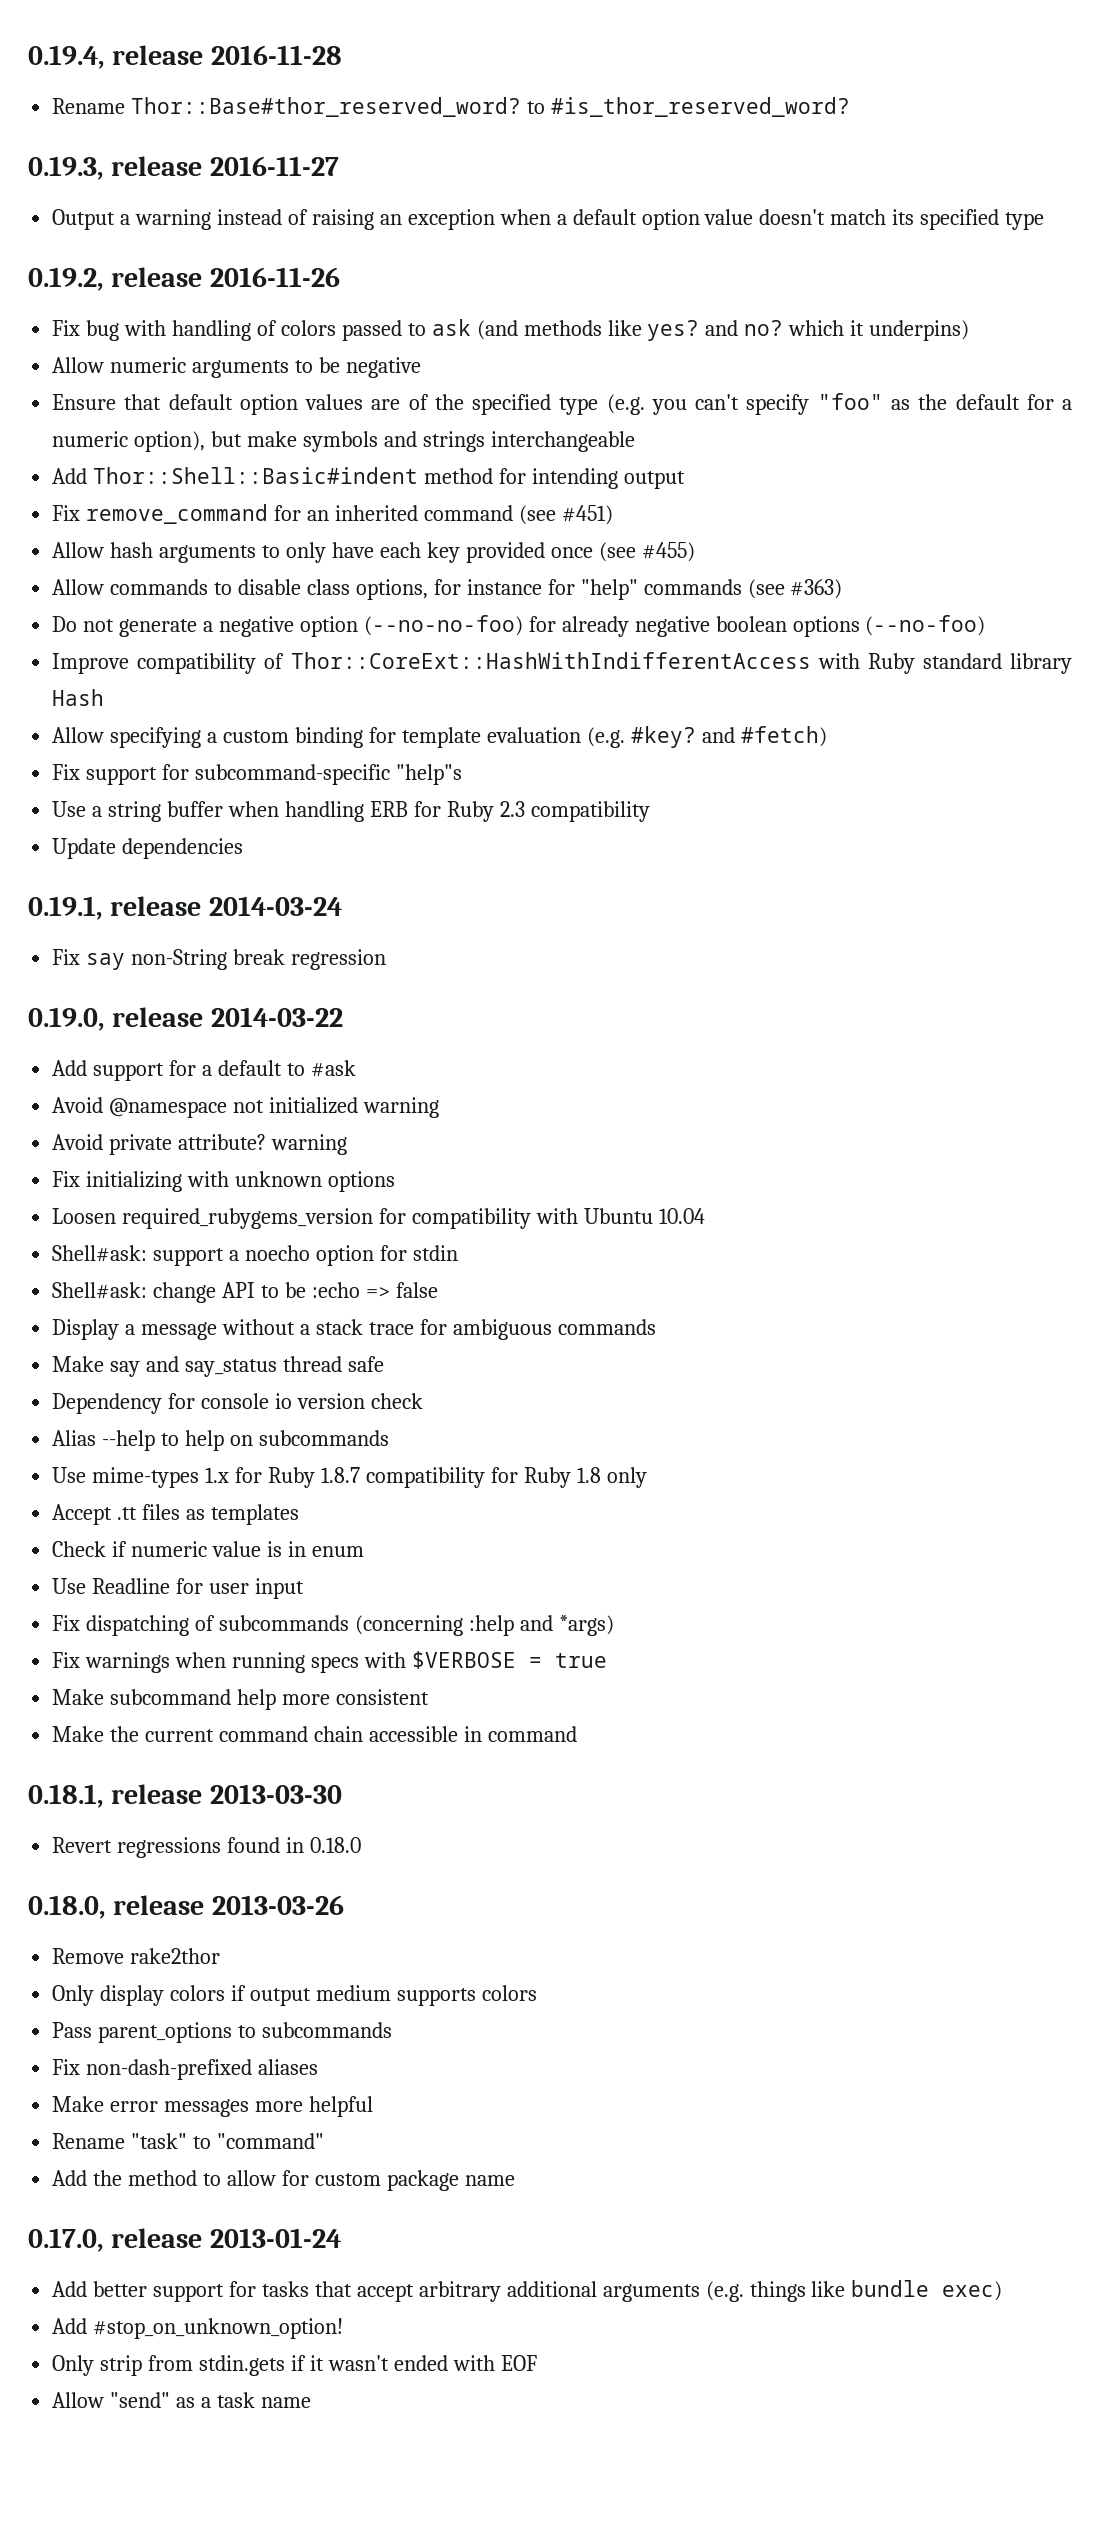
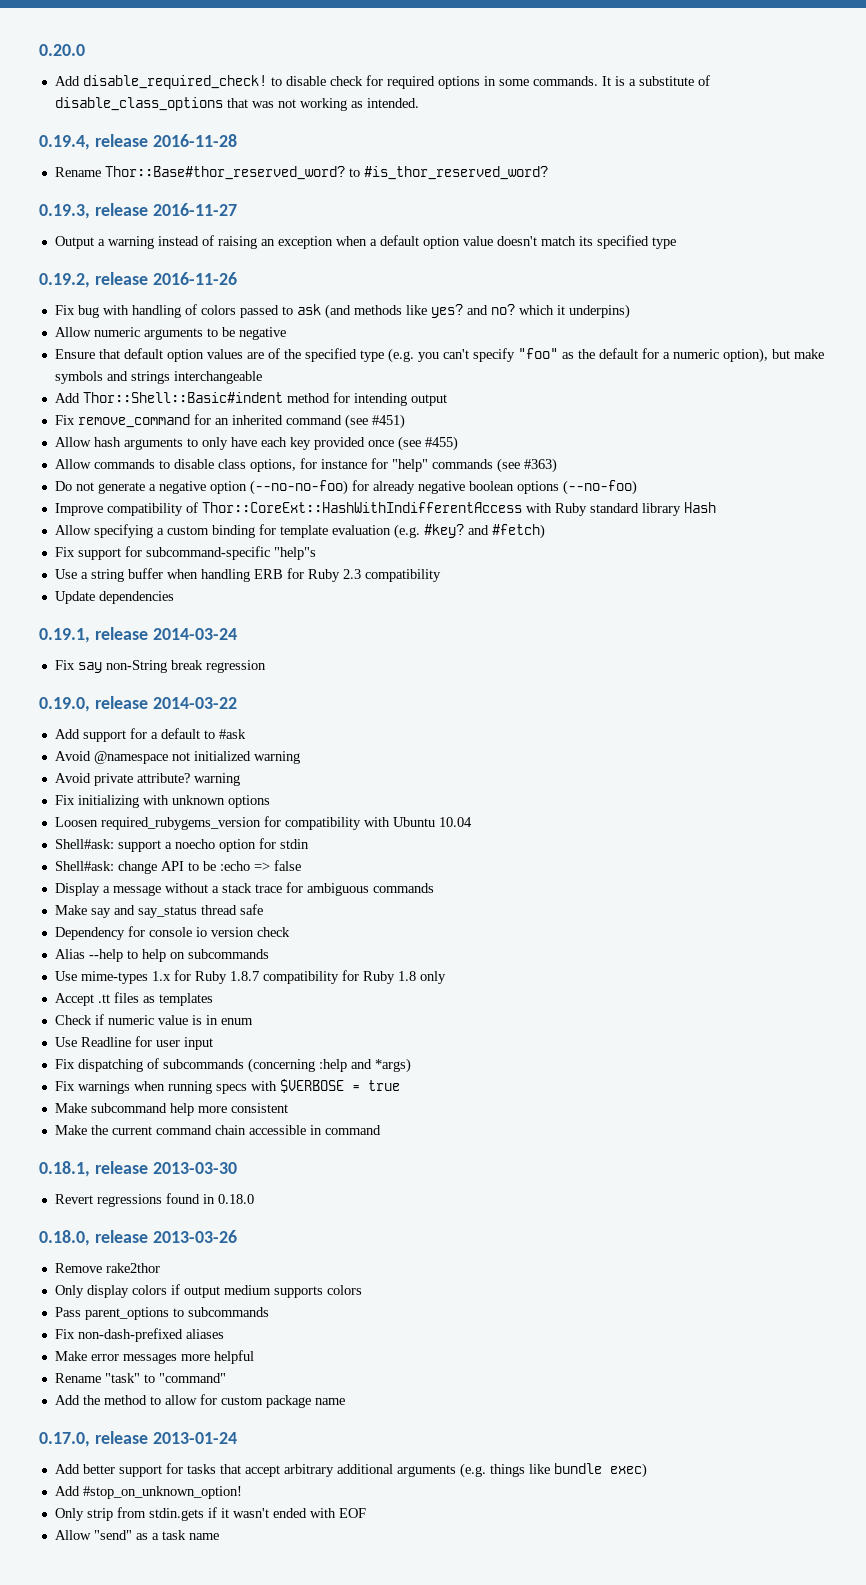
+ 0.20.0
+ Add disable_required_check! to disable check for required options in some commands. It is a substitute of disable_class_options that was not working as intended.

